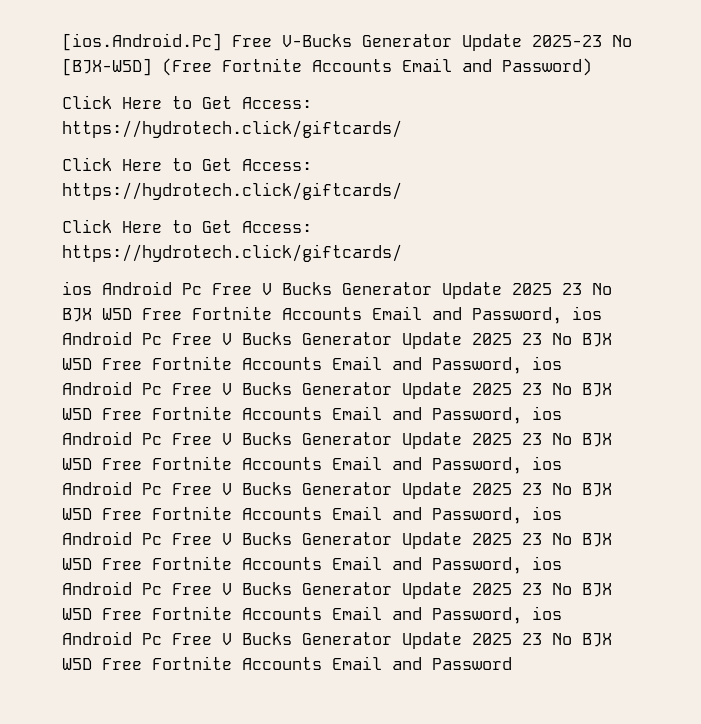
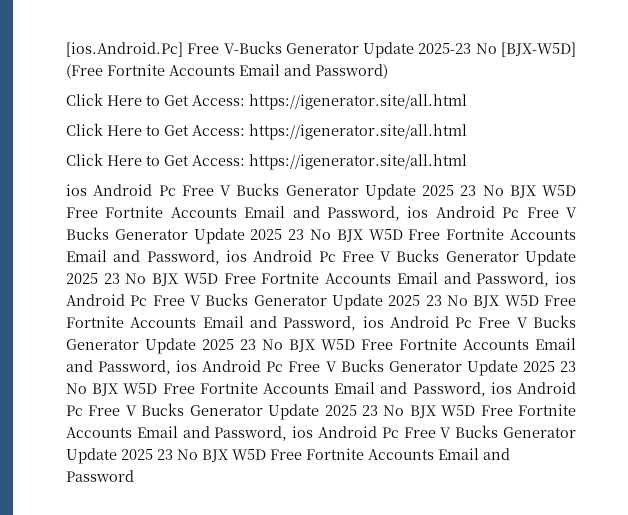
  [ios.Android.Pc] Free V-Bucks Generator Update 2025-23 No [BJX-W5D] (Free Fortnite Accounts Email and Password)
- Click Here to Get Access: https://hydrotech.click/giftcards/
- Click Here to Get Access: https://hydrotech.click/giftcards/
- Click Here to Get Access: https://hydrotech.click/giftcards/
+ Click Here to Get Access: https://igenerator.site/all.html
+ Click Here to Get Access: https://igenerator.site/all.html
+ Click Here to Get Access: https://igenerator.site/all.html

